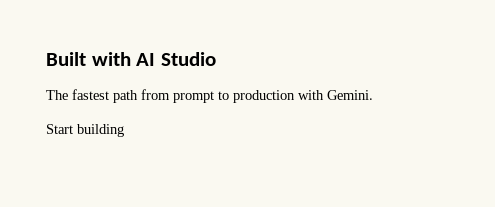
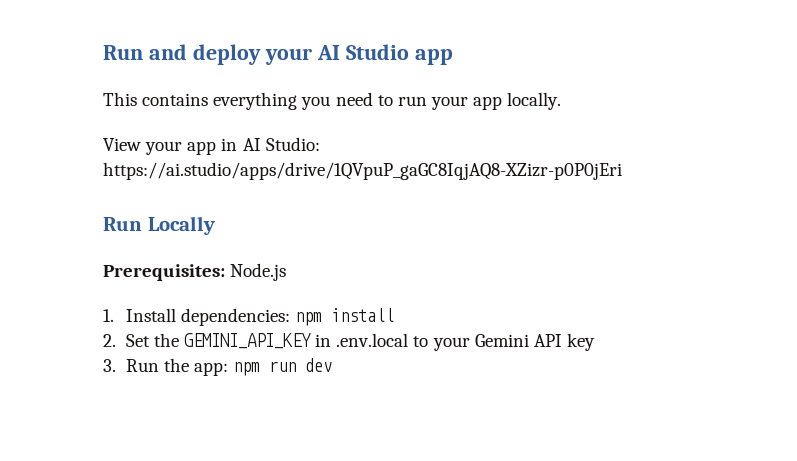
- Built with AI Studio
- The fastest path from prompt to production with Gemini.
- Start building
+ Run and deploy your AI Studio app
+ This contains everything you need to run your app locally.
+ View your app in AI Studio: https://ai.studio/apps/drive/1QVpuP_gaGC8IqjAQ8-XZizr-p0P0jEri
+ Run Locally
+ Prerequisites: Node.js
+ 1. Install dependencies: npm install
+ 2. Set the GEMINI_API_KEY in .env.local to your Gemini API key
+ 3. Run the app: npm run dev

